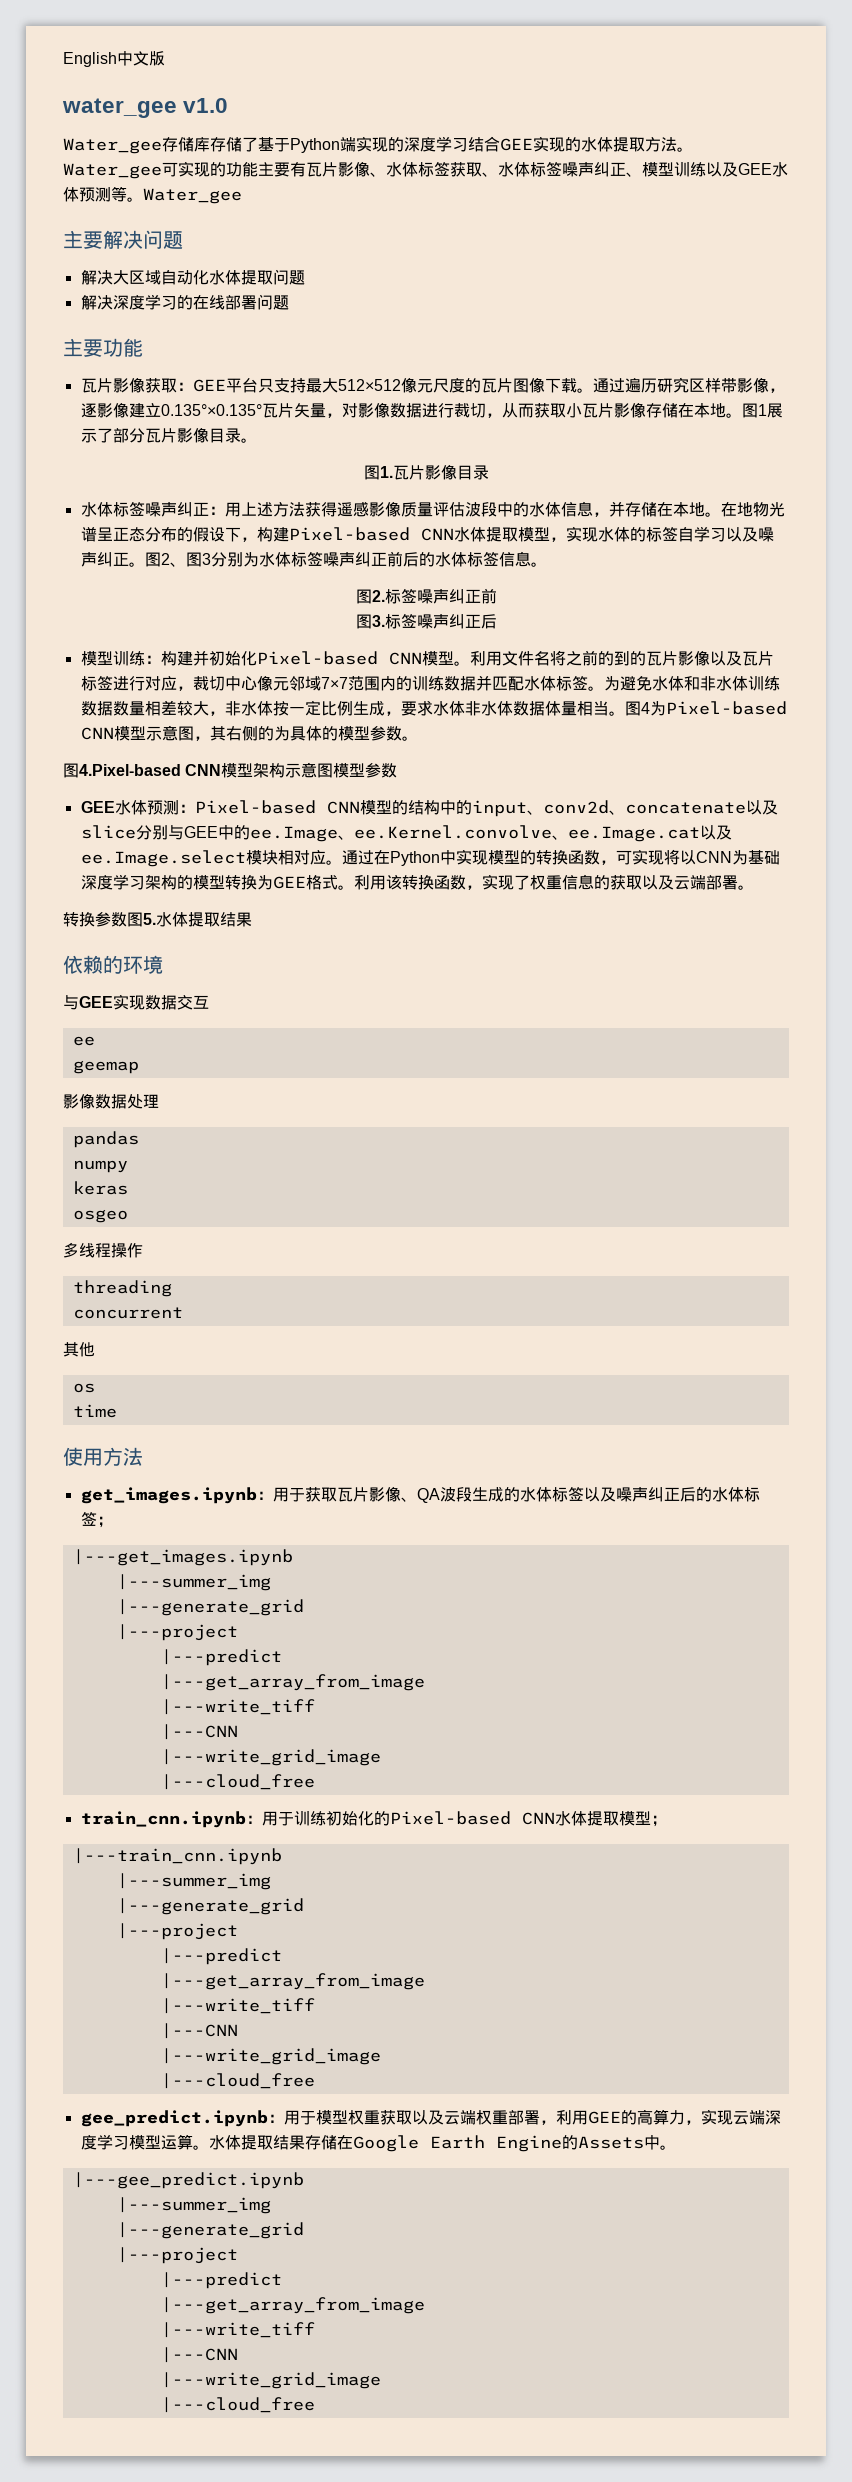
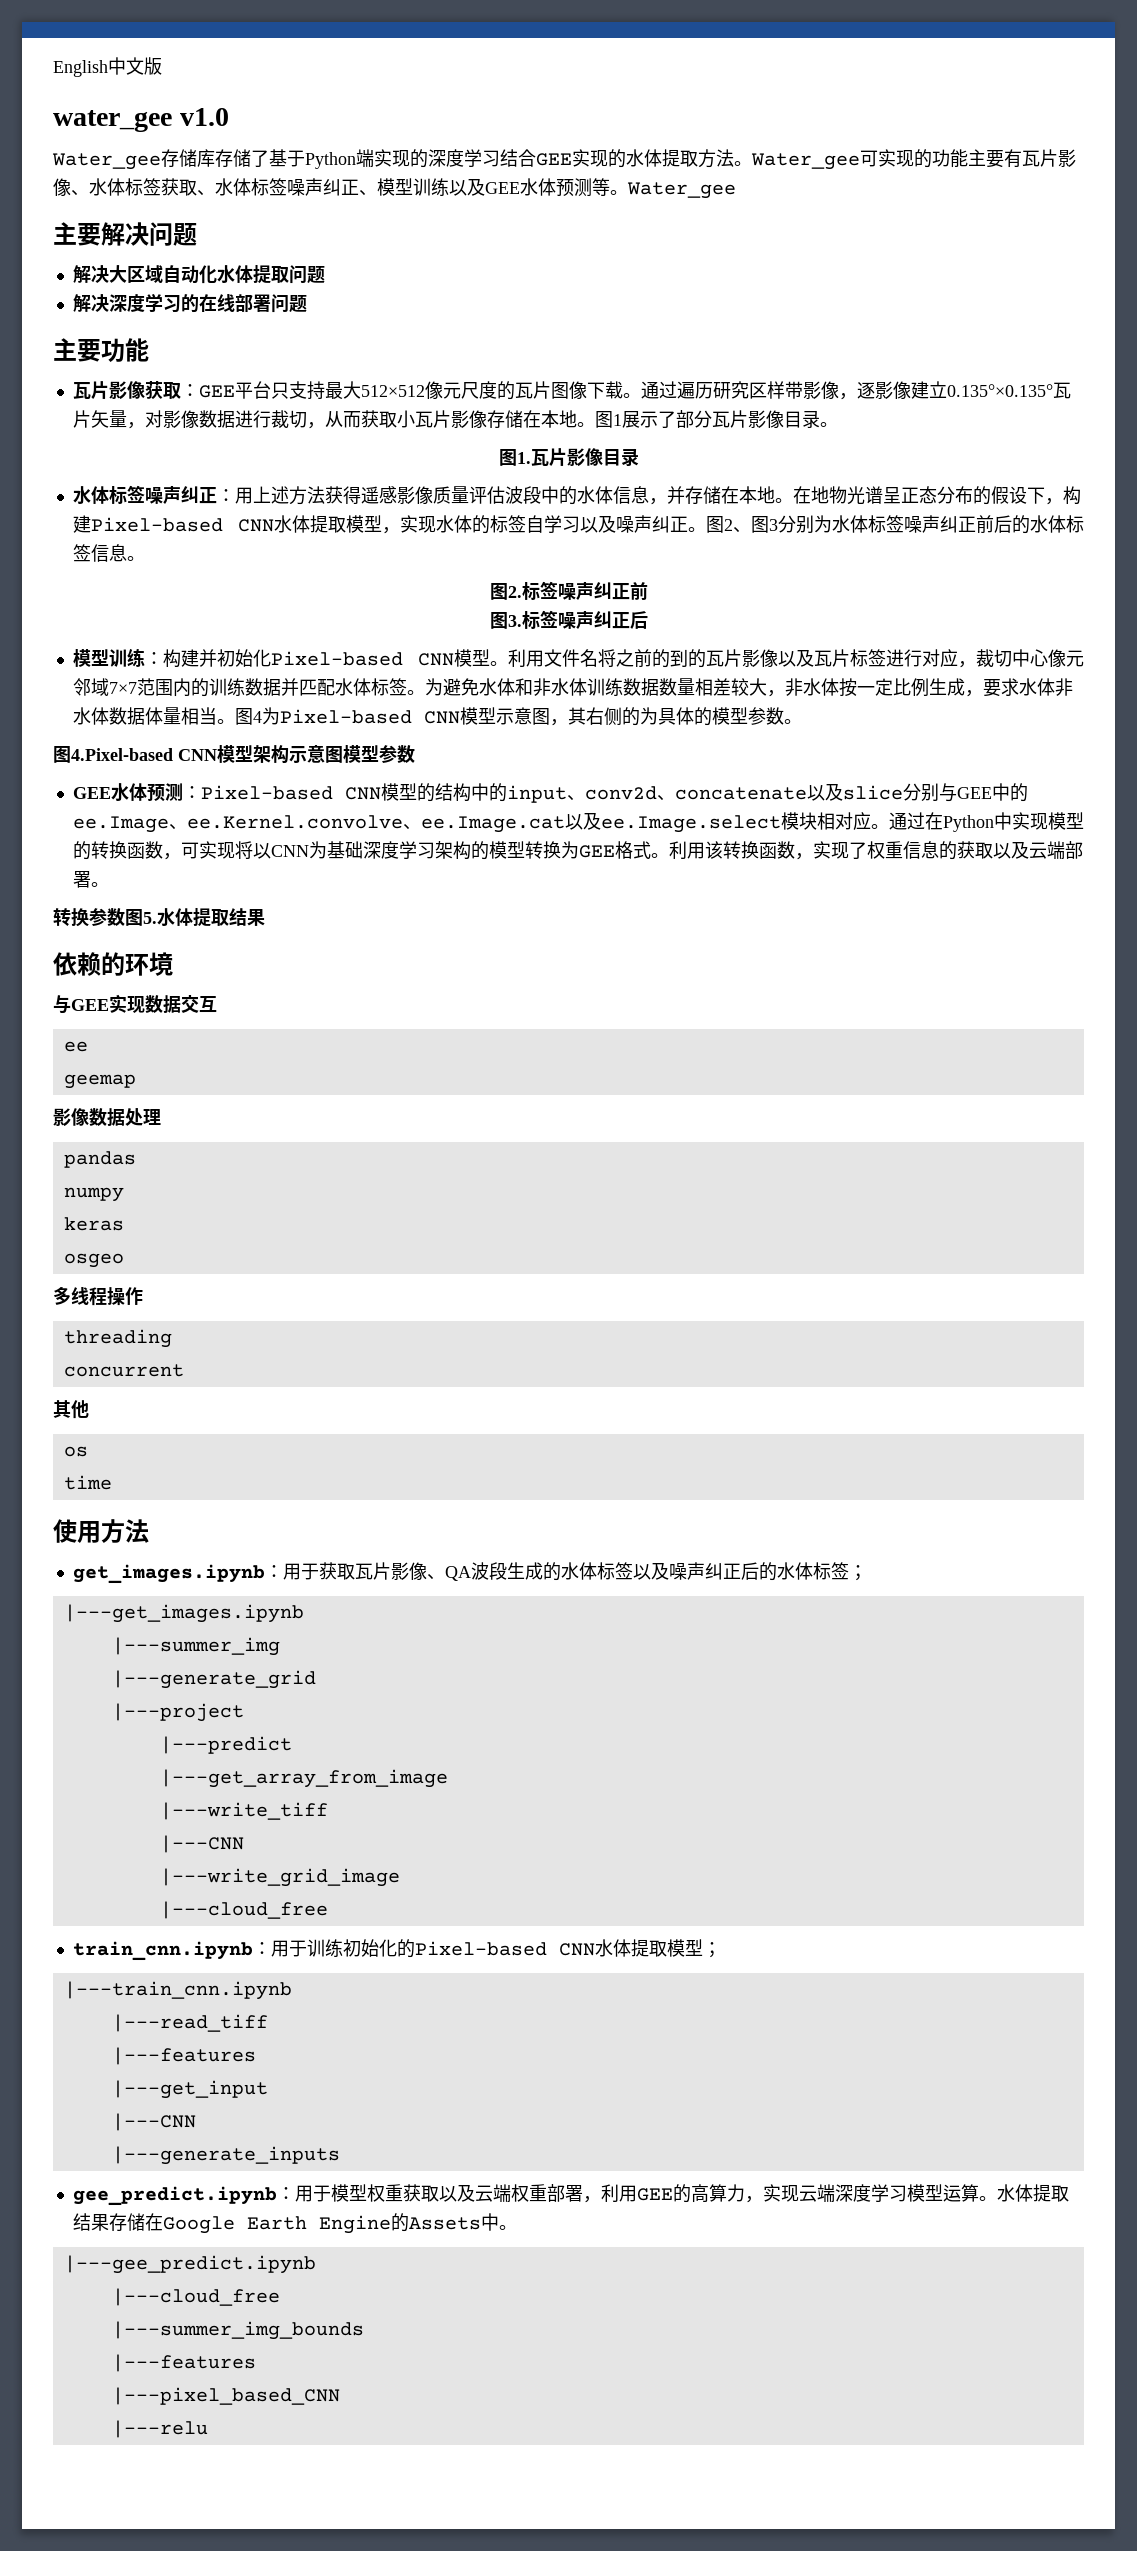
  |---train_cnn.ipynb
- |---summer_img
- |---generate_grid
- |---project
- |---predict
- |---get_array_from_image
- |---write_tiff
+ |---read_tiff
+ |---features
+ |---get_input
  |---CNN
- |---write_grid_image
- |---cloud_free
+ |---generate_inputs
  |---gee_predict.ipynb
- |---summer_img
- |---generate_grid
- |---project
- |---predict
- |---get_array_from_image
- |---write_tiff
- |---CNN
- |---write_grid_image
  |---cloud_free
+ |---summer_img_bounds
+ |---features
+ |---pixel_based_CNN
+ |---relu

